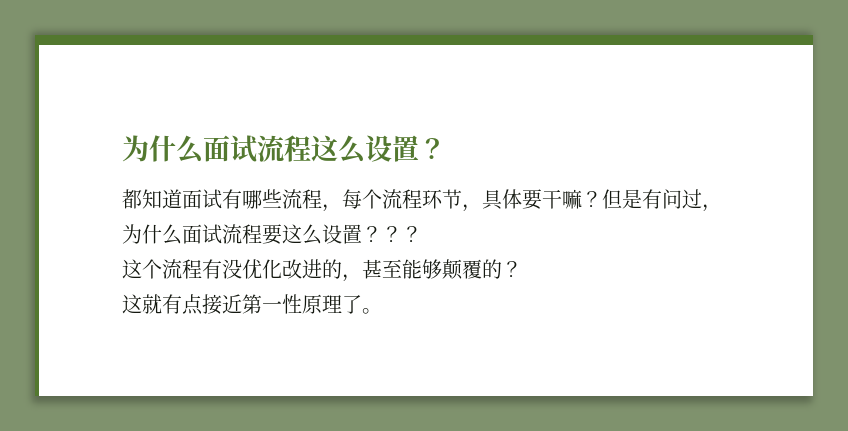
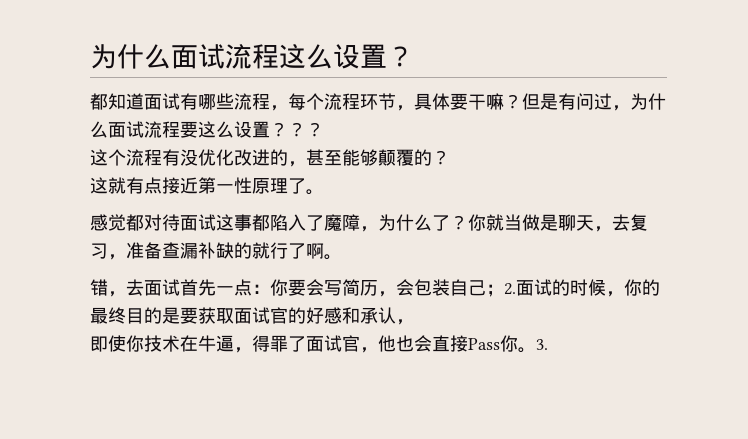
+ 感觉都对待面试这事都陷入了魔障，为什么了？你就当做是聊天，去复习，准备查漏补缺的就行了啊。
+ 错，去面试首先一点：你要会写简历，会包装自己；2.面试的时候，你的最终目的是要获取面试官的好感和承认，
+ 即使你技术在牛逼，得罪了面试官，他也会直接Pass你。3.

